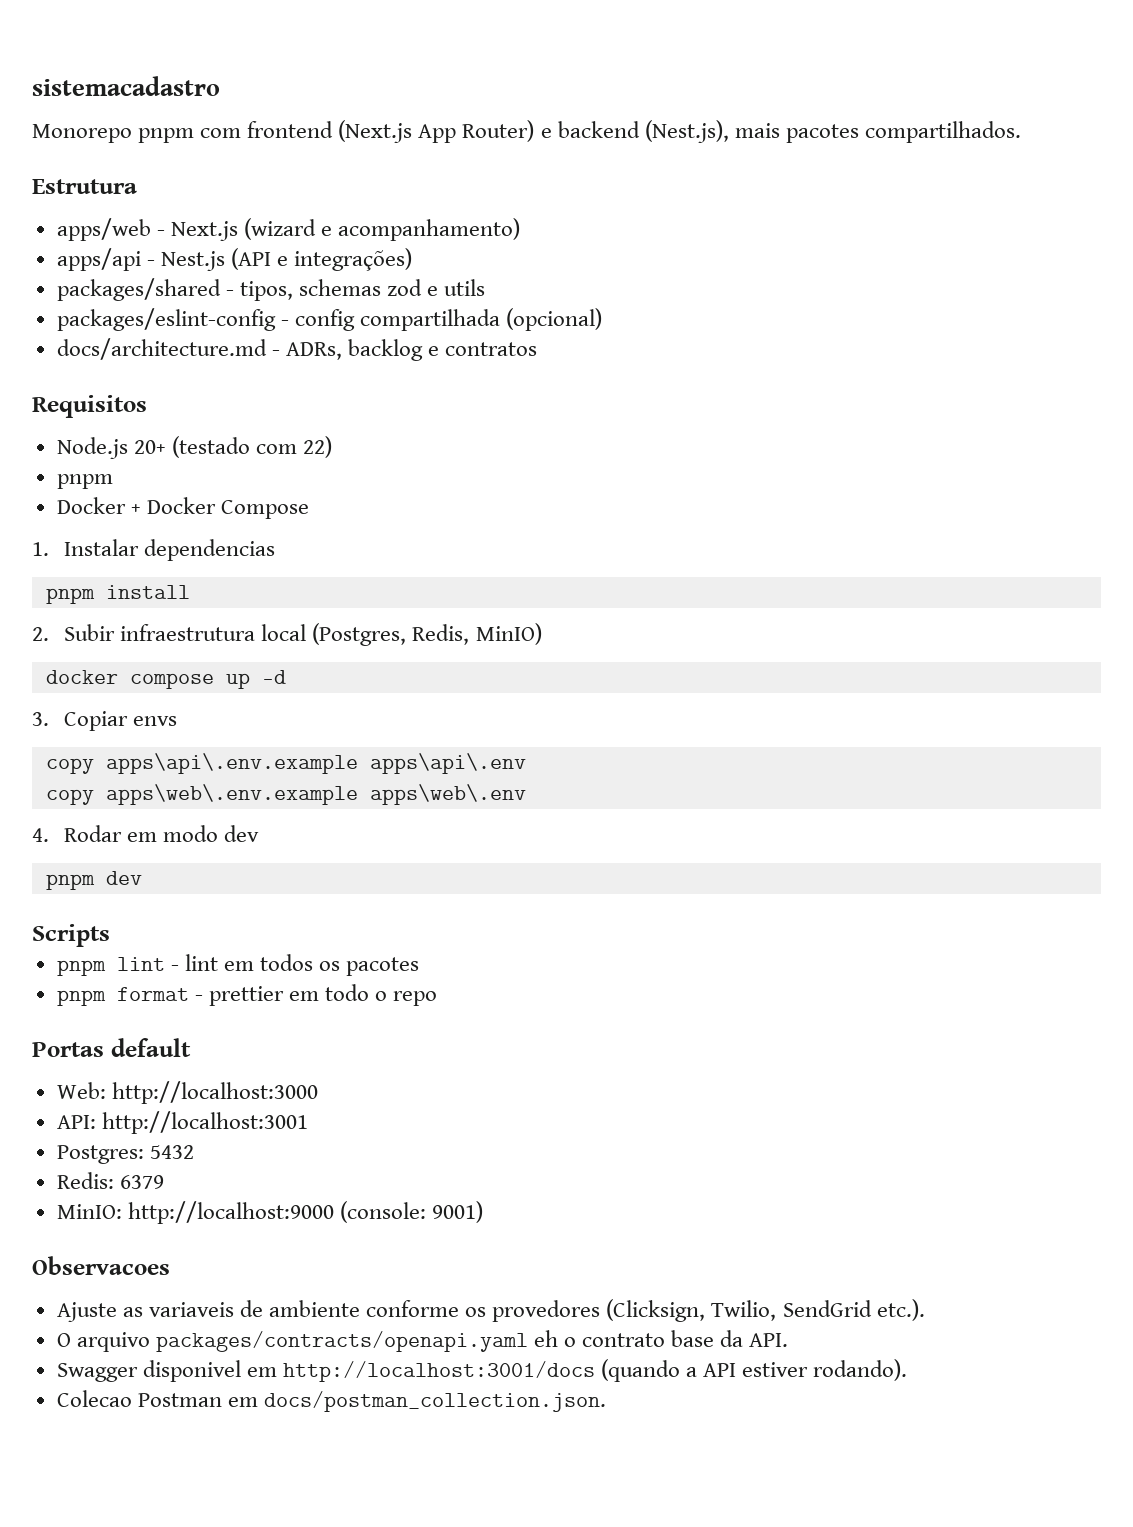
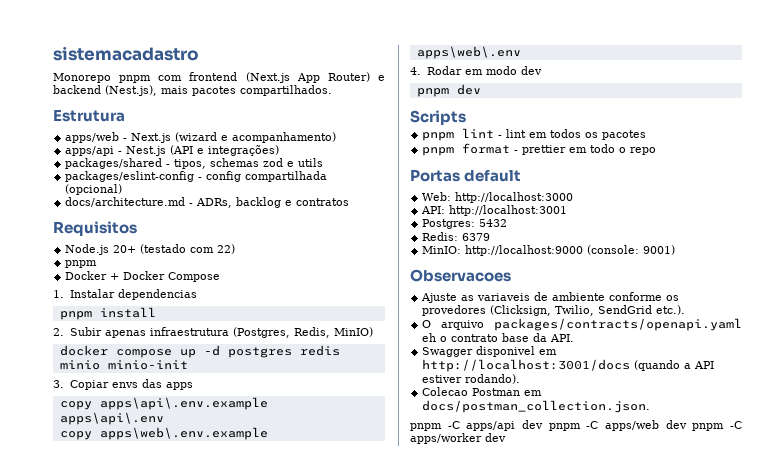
- 2. Subir infraestrutura local (Postgres, Redis, MinIO)
+ 2. Subir apenas infraestrutura (Postgres, Redis, MinIO)
- docker compose up -d
+ docker compose up -d postgres redis minio minio-init
- 3. Copiar envs
+ 3. Copiar envs das apps
+ pnpm -C apps/api dev pnpm -C apps/web dev pnpm -C apps/worker dev

